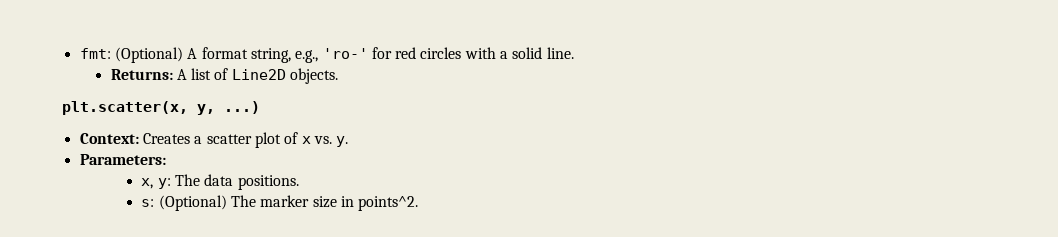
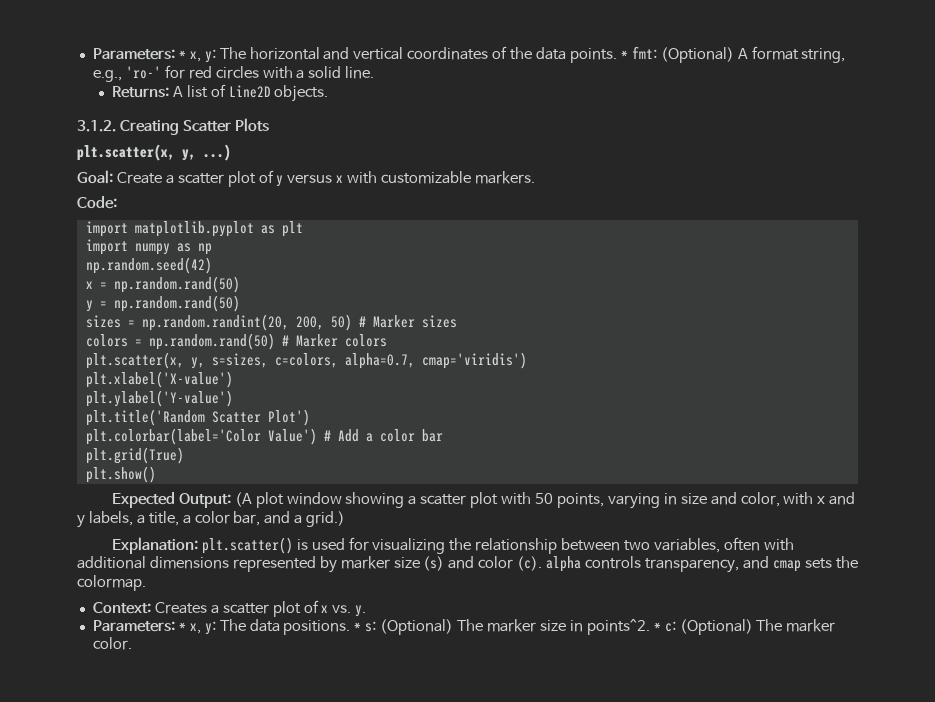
- fmt: (Optional) A format string, e.g., 'ro-' for red circles with a solid line.
+ Parameters: * x, y: The horizontal and vertical coordinates of the data points. * fmt: (Optional) A format string, e.g., 'ro-' for red circles with a solid line.
+ 3.1.2. Creating Scatter Plots
+ Goal: Create a scatter plot of y versus x with customizable markers.
+ Code:
+ import matplotlib.pyplot as plt
+ import numpy as np
+ np.random.seed(42)
+ x = np.random.rand(50)
+ y = np.random.rand(50)
+ sizes = np.random.randint(20, 200, 50) # Marker sizes
+ colors = np.random.rand(50) # Marker colors
+ plt.scatter(x, y, s=sizes, c=colors, alpha=0.7, cmap='viridis')
+ plt.xlabel('X-value')
+ plt.ylabel('Y-value')
+ plt.title('Random Scatter Plot')
+ plt.colorbar(label='Color Value') # Add a color bar
+ plt.grid(True)
+ plt.show()
+ Expected Output: (A plot window showing a scatter plot with 50 points, varying in size and color, with x and y labels, a title, a color bar, and a grid.)
+ Explanation: plt.scatter() is used for visualizing the relationship between two variables, often with additional dimensions represented by marker size (s) and color (c). alpha controls transparency, and cmap sets the colormap.
- Parameters:
- x, y: The data positions.
- s: (Optional) The marker size in points^2.
+ Parameters: * x, y: The data positions. * s: (Optional) The marker size in points^2.
+ * c: (Optional) The marker color.

